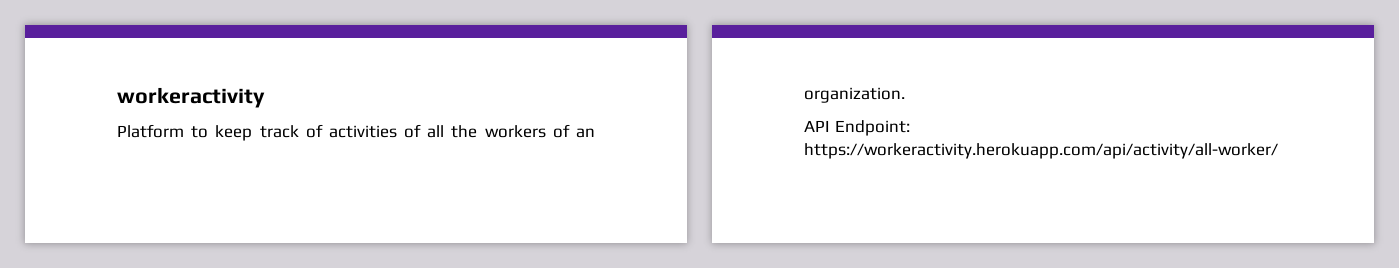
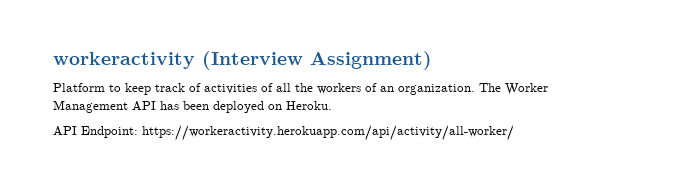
- workeractivity
+ workeractivity (Interview Assignment)
+ The Worker Management API has been deployed on Heroku.

